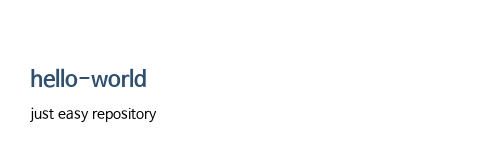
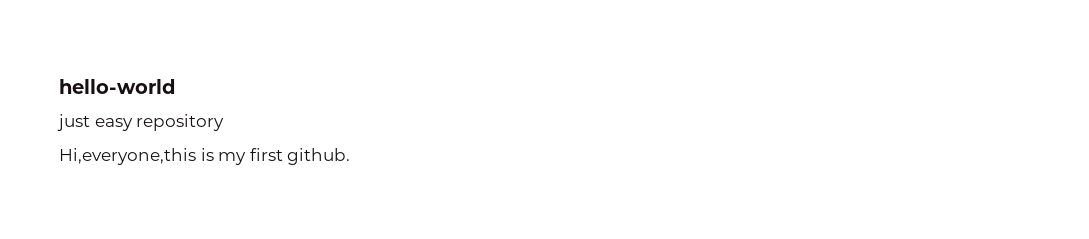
+ Hi,everyone,this is my first github.

